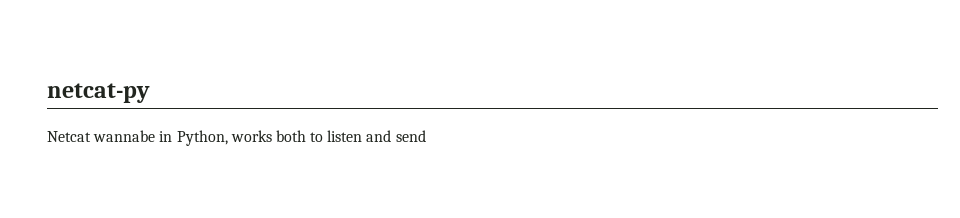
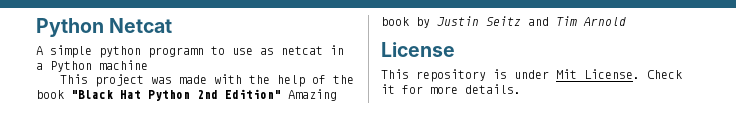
- netcat-py
- Netcat wannabe in Python, works both to listen and send
+ Python Netcat
+ A simple python programn to use as netcat in a Python machine
+ This project was made with the help of the book "Black Hat Python 2nd Edition" Amazing book by Justin Seitz and Tim Arnold
+ License
+ This repository is under Mit License. Check it for more details.

